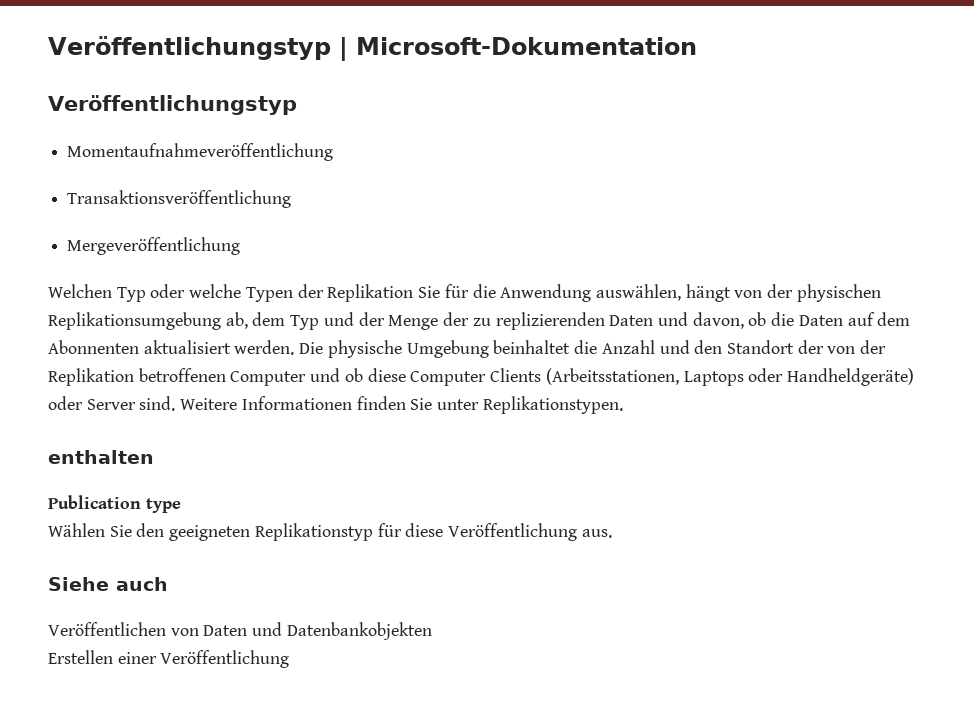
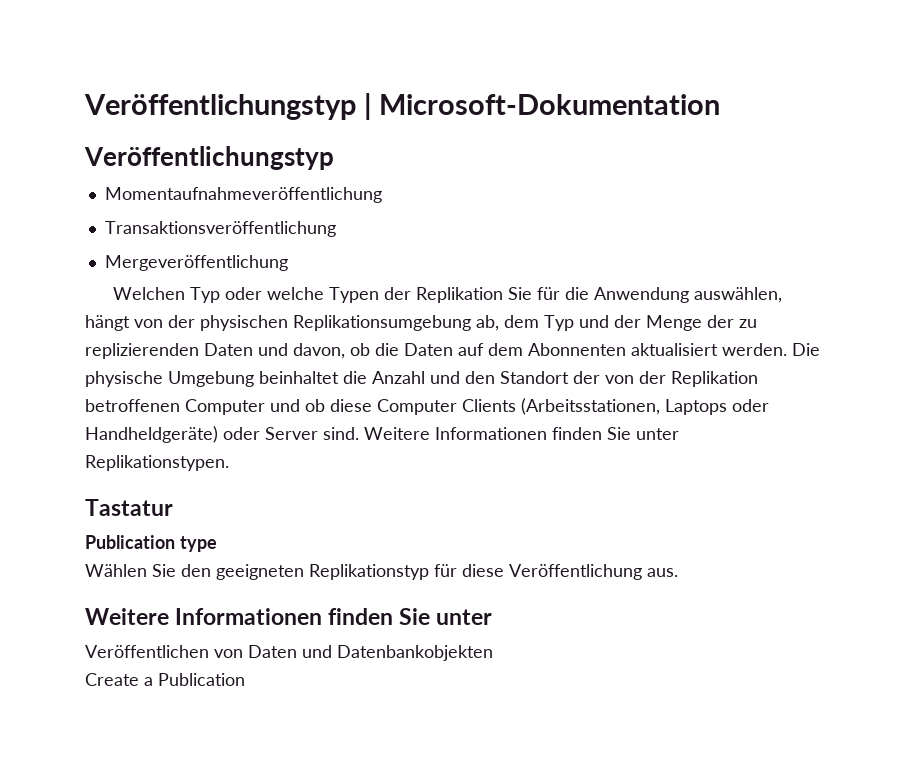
- enthalten
+ Tastatur
  Wählen Sie den geeigneten Replikationstyp für diese Veröffentlichung aus.
- Siehe auch
+ Weitere Informationen finden Sie unter
- Erstellen einer Veröffentlichung
+ Create a Publication

